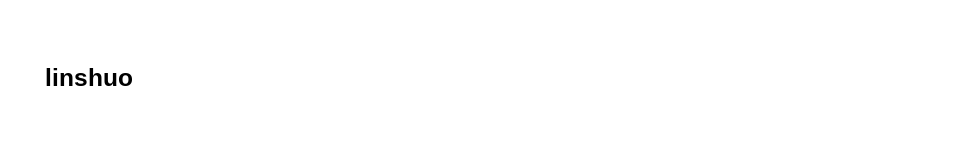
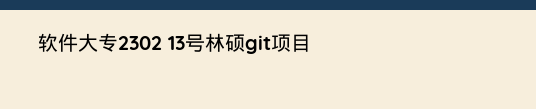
- linshuo
+ 软件大专2302 13号林硕git项目

